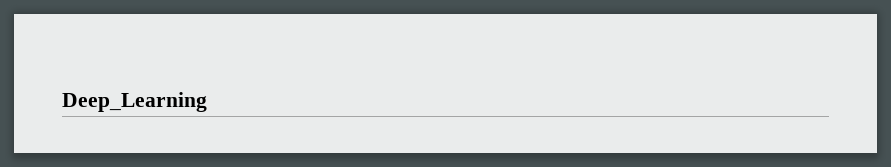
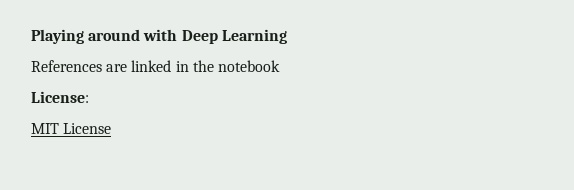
- Deep_Learning
+ Playing around with Deep Learning
+ References are linked in the notebook
+ License:
+ MIT License

